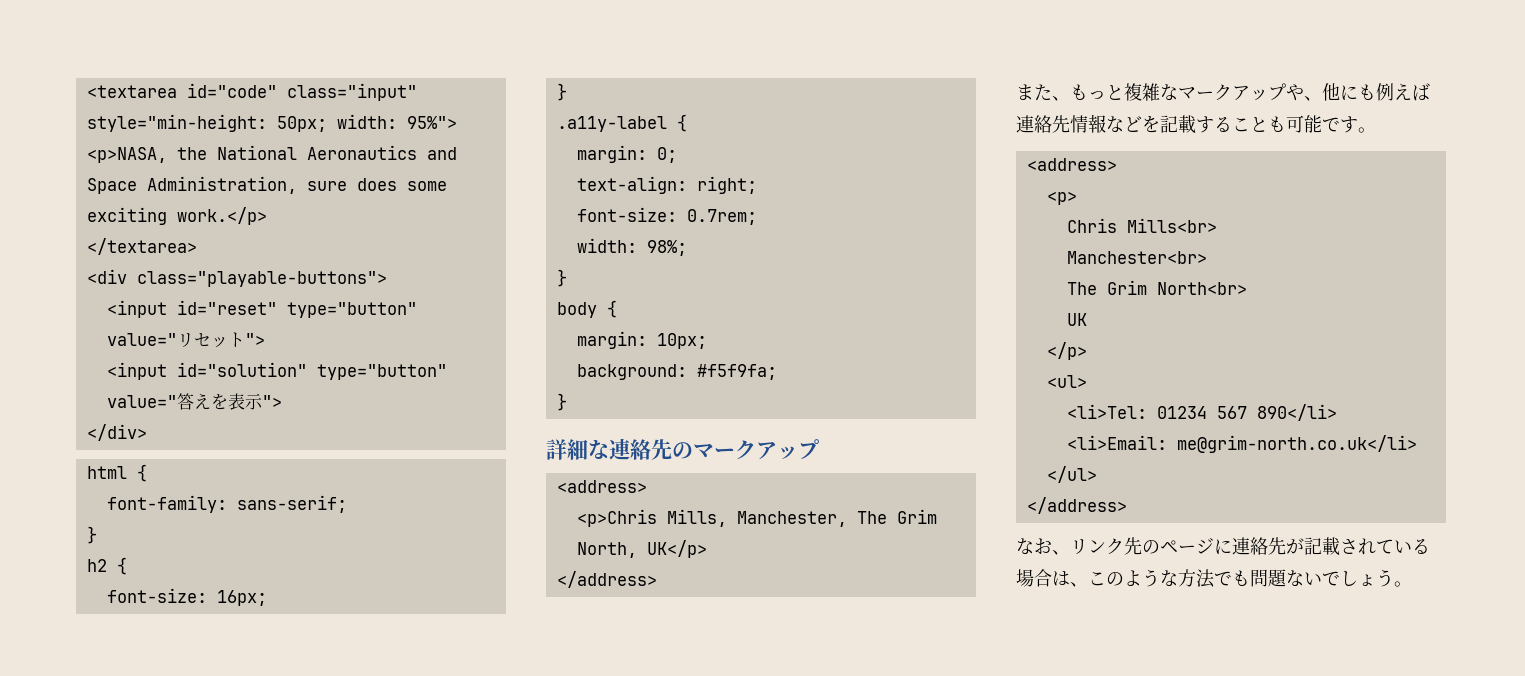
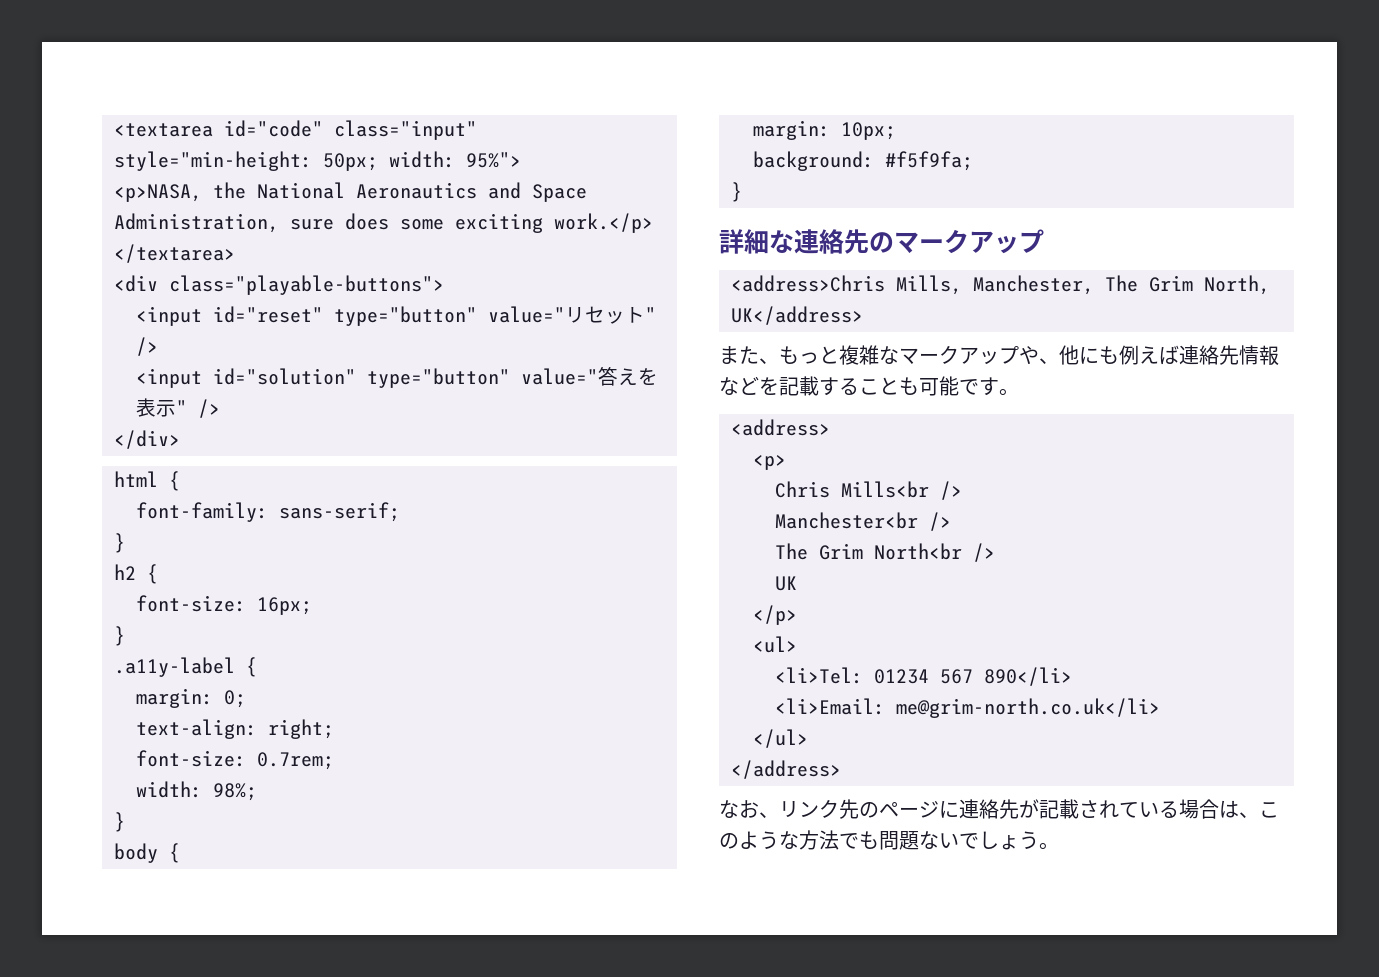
- <input id="reset" type="button" value="リセット">
+ <input id="reset" type="button" value="リセット" />
- <input id="solution" type="button" value="答えを表示">
+ <input id="solution" type="button" value="答えを表示" />
  詳細な連絡先のマークアップ
- <address>
- <p>Chris Mills, Manchester, The Grim North, UK</p>
- </address>
+ <address>Chris Mills, Manchester, The Grim North, UK</address>
- Chris Mills<br>
- Manchester<br>
- The Grim North<br>
+ Chris Mills<br />
+ Manchester<br />
+ The Grim North<br />

